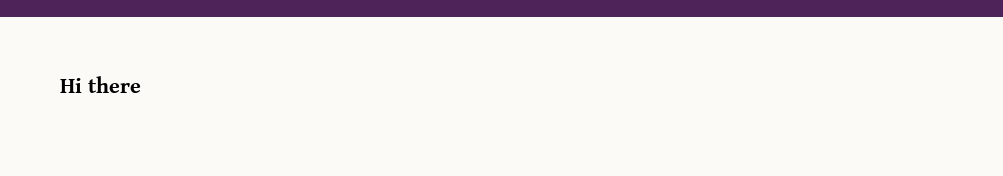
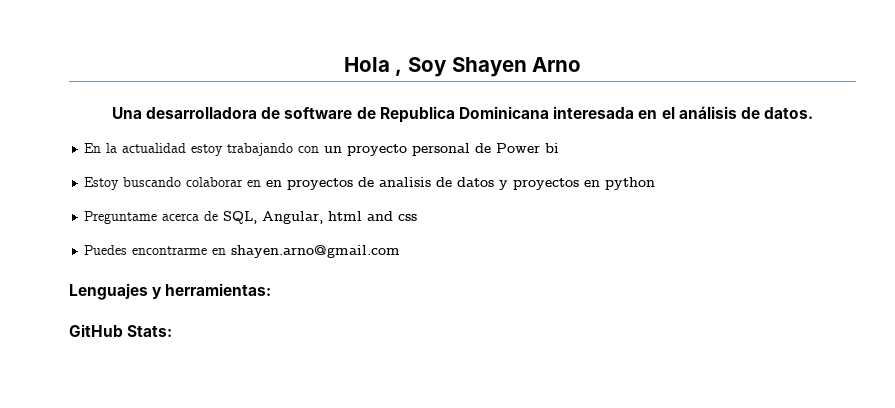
- Hi there
+ Hola , Soy Shayen Arno
+ Una desarrolladora de software de Republica Dominicana interesada en el análisis de datos.
+ En la actualidad estoy trabajando con un proyecto personal de Power bi
+ Estoy buscando colaborar en en proyectos de analisis de datos y proyectos en python
+ Preguntame acerca de SQL, Angular, html and css
+ Puedes encontrarme en shayen.arno@gmail.com
+ Lenguajes y herramientas:
+ GitHub Stats:

